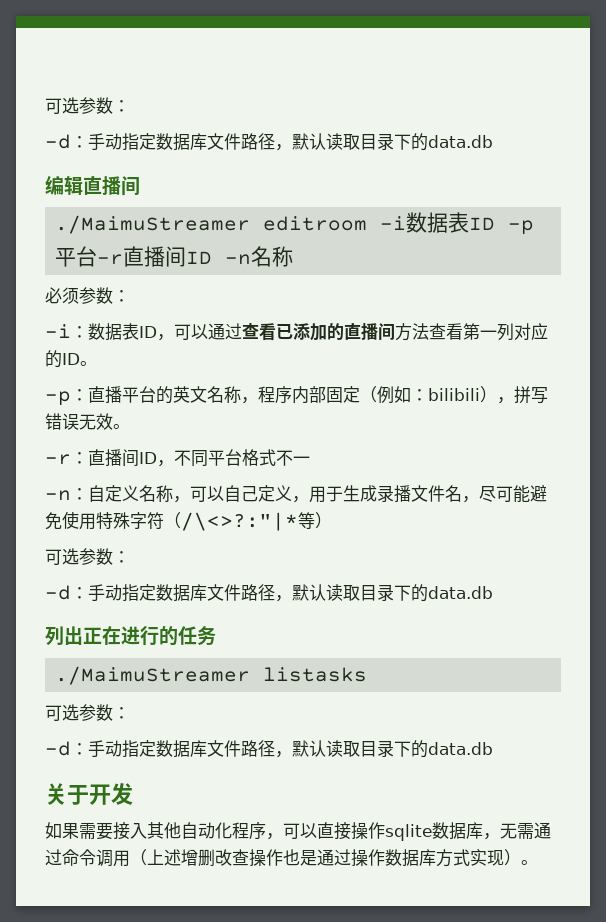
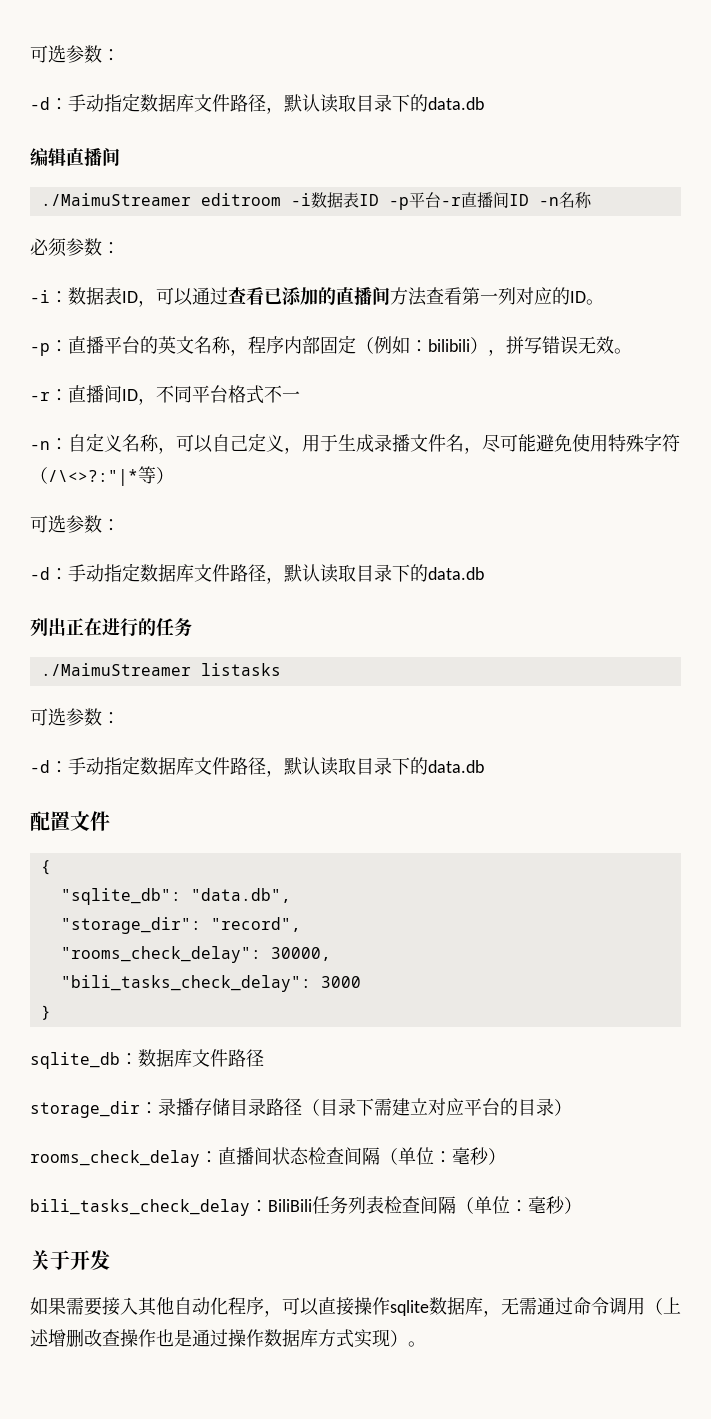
+ 配置文件
+ {
+ "sqlite_db": "data.db",
+ "storage_dir": "record",
+ "rooms_check_delay": 30000,
+ "bili_tasks_check_delay": 3000
+ }
+ sqlite_db：数据库文件路径
+ storage_dir：录播存储目录路径（目录下需建立对应平台的目录）
+ rooms_check_delay：直播间状态检查间隔（单位：毫秒）
+ bili_tasks_check_delay：BiliBili任务列表检查间隔（单位：毫秒）

